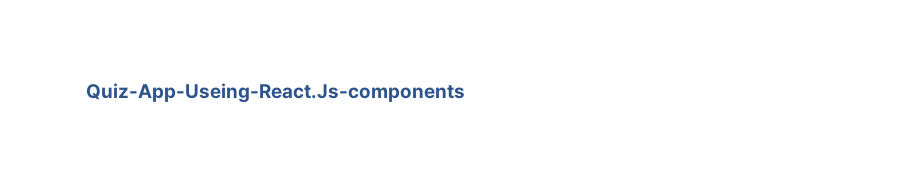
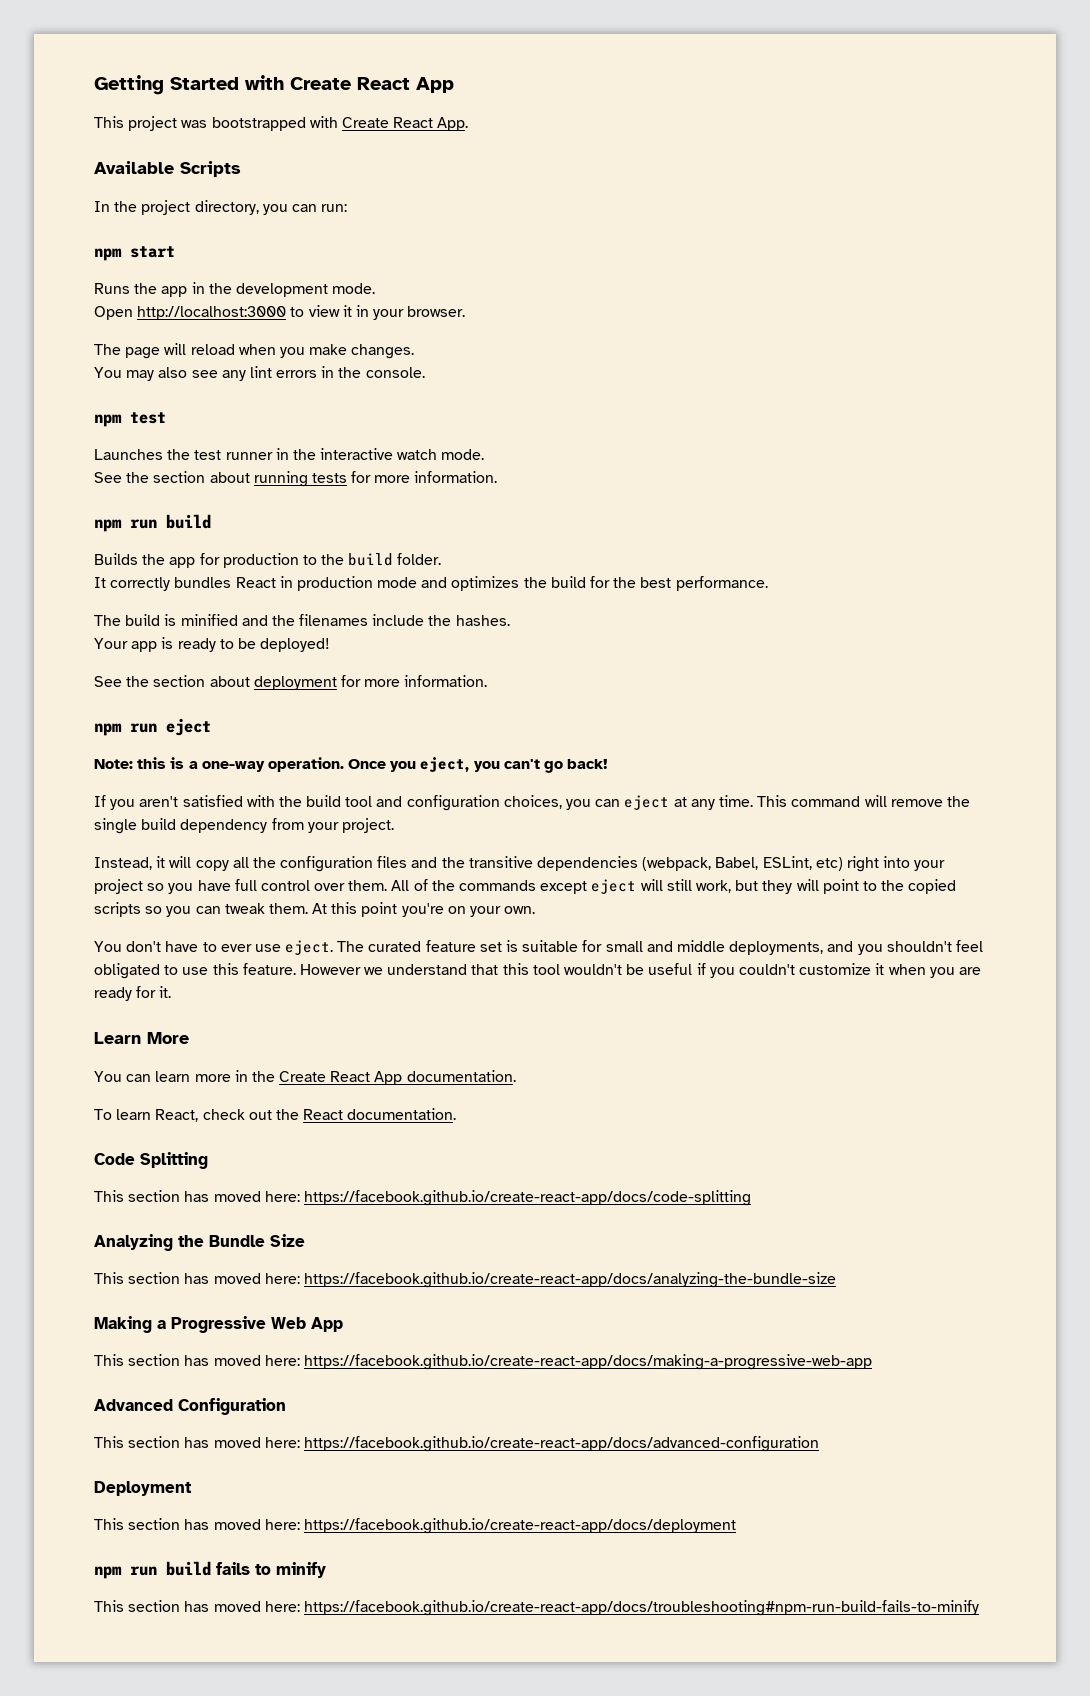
- Quiz-App-Useing-React.Js-components
+ Getting Started with Create React App
+ This project was bootstrapped with Create React App.
+ Available Scripts
+ In the project directory, you can run:
+ npm start
+ Runs the app in the development mode.
+ Open http://localhost:3000 to view it in your browser.
+ The page will reload when you make changes.
+ You may also see any lint errors in the console.
+ npm test
+ Launches the test runner in the interactive watch mode.
+ See the section about running tests for more information.
+ npm run build
+ Builds the app for production to the build folder.
+ It correctly bundles React in production mode and optimizes the build for the best performance.
+ The build is minified and the filenames include the hashes.
+ Your app is ready to be deployed!
+ See the section about deployment for more information.
+ npm run eject
+ Note: this is a one-way operation. Once you eject, you can't go back!
+ If you aren't satisfied with the build tool and configuration choices, you can eject at any time. This command will remove the single build dependency from your project.
+ Instead, it will copy all the configuration files and the transitive dependencies (webpack, Babel, ESLint, etc) right into your project so you have full control over them. All of the commands except eject will still work, but they will point to the copied scripts so you can tweak them. At this point you're on your own.
+ You don't have to ever use eject. The curated feature set is suitable for small and middle deployments, and you shouldn't feel obligated to use this feature. However we understand that this tool wouldn't be useful if you couldn't customize it when you are ready for it.
+ Learn More
+ You can learn more in the Create React App documentation.
+ To learn React, check out the React documentation.
+ Code Splitting
+ This section has moved here: https://facebook.github.io/create-react-app/docs/code-splitting
+ Analyzing the Bundle Size
+ This section has moved here: https://facebook.github.io/create-react-app/docs/analyzing-the-bundle-size
+ Making a Progressive Web App
+ This section has moved here: https://facebook.github.io/create-react-app/docs/making-a-progressive-web-app
+ Advanced Configuration
+ This section has moved here: https://facebook.github.io/create-react-app/docs/advanced-configuration
+ Deployment
+ This section has moved here: https://facebook.github.io/create-react-app/docs/deployment
+ npm run build fails to minify
+ This section has moved here: https://facebook.github.io/create-react-app/docs/troubleshooting#npm-run-build-fails-to-minify

